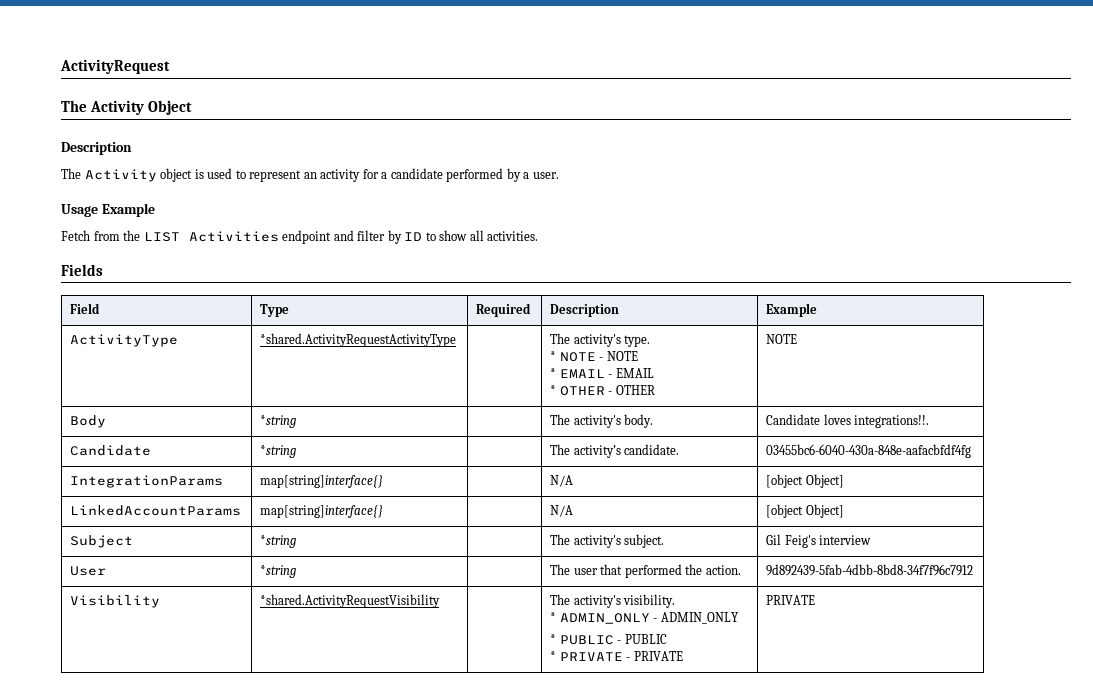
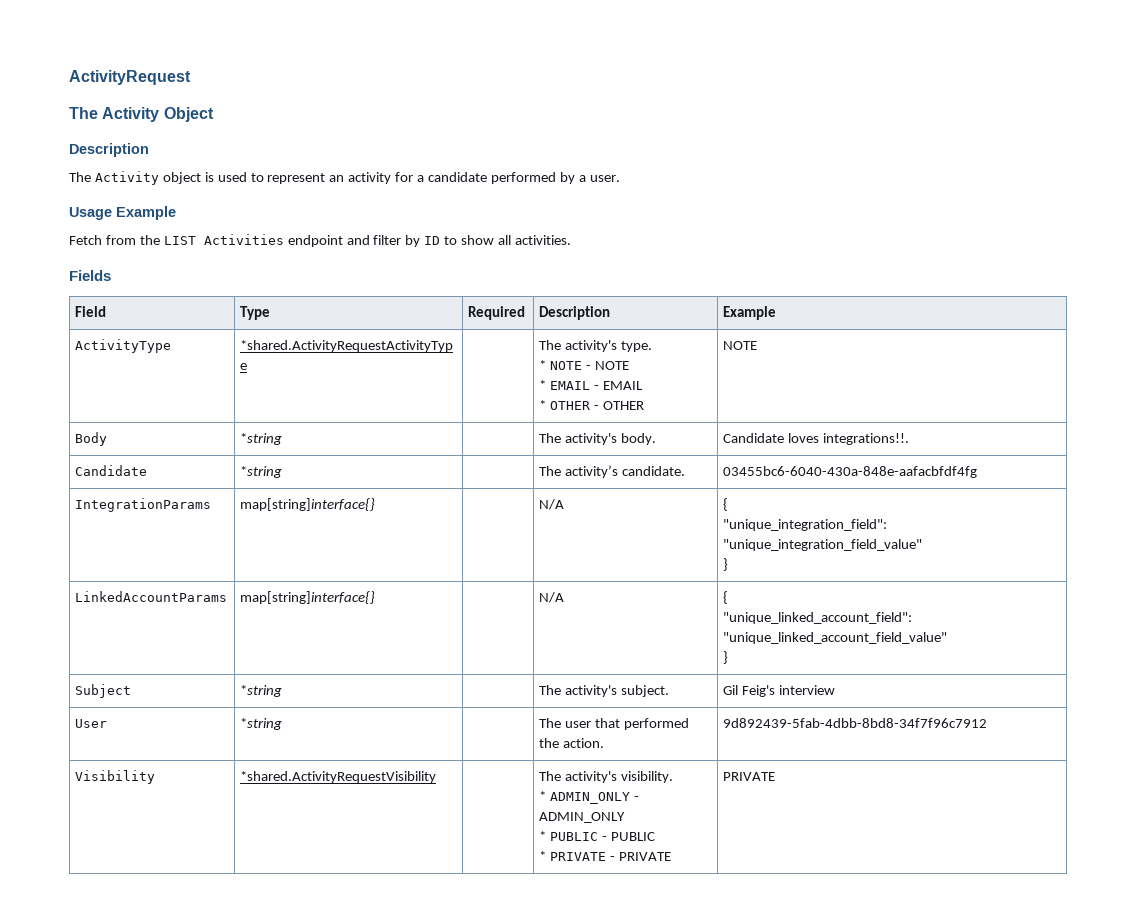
- IntegrationParams | map[string]interface{} | | N/A | [object Object]
+ IntegrationParams | map[string]interface{} | | N/A | {
+ "unique_integration_field": "unique_integration_field_value"
+ }
- LinkedAccountParams | map[string]interface{} | | N/A | [object Object]
+ LinkedAccountParams | map[string]interface{} | | N/A | {
+ "unique_linked_account_field": "unique_linked_account_field_value"
+ }

